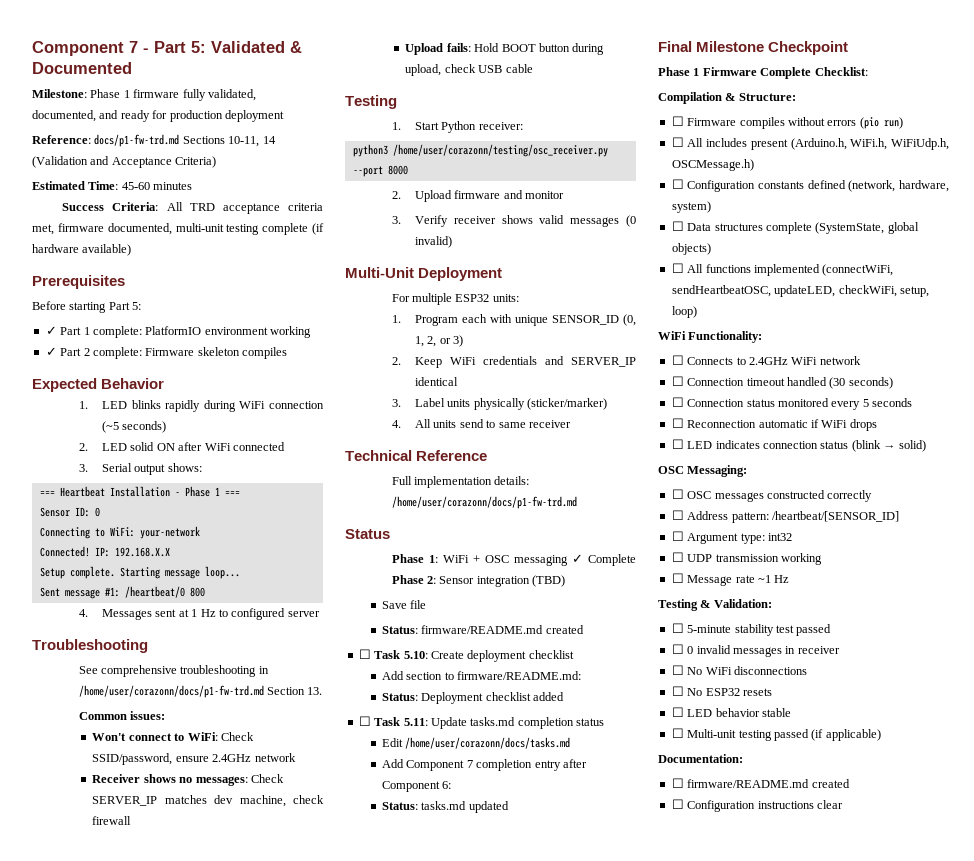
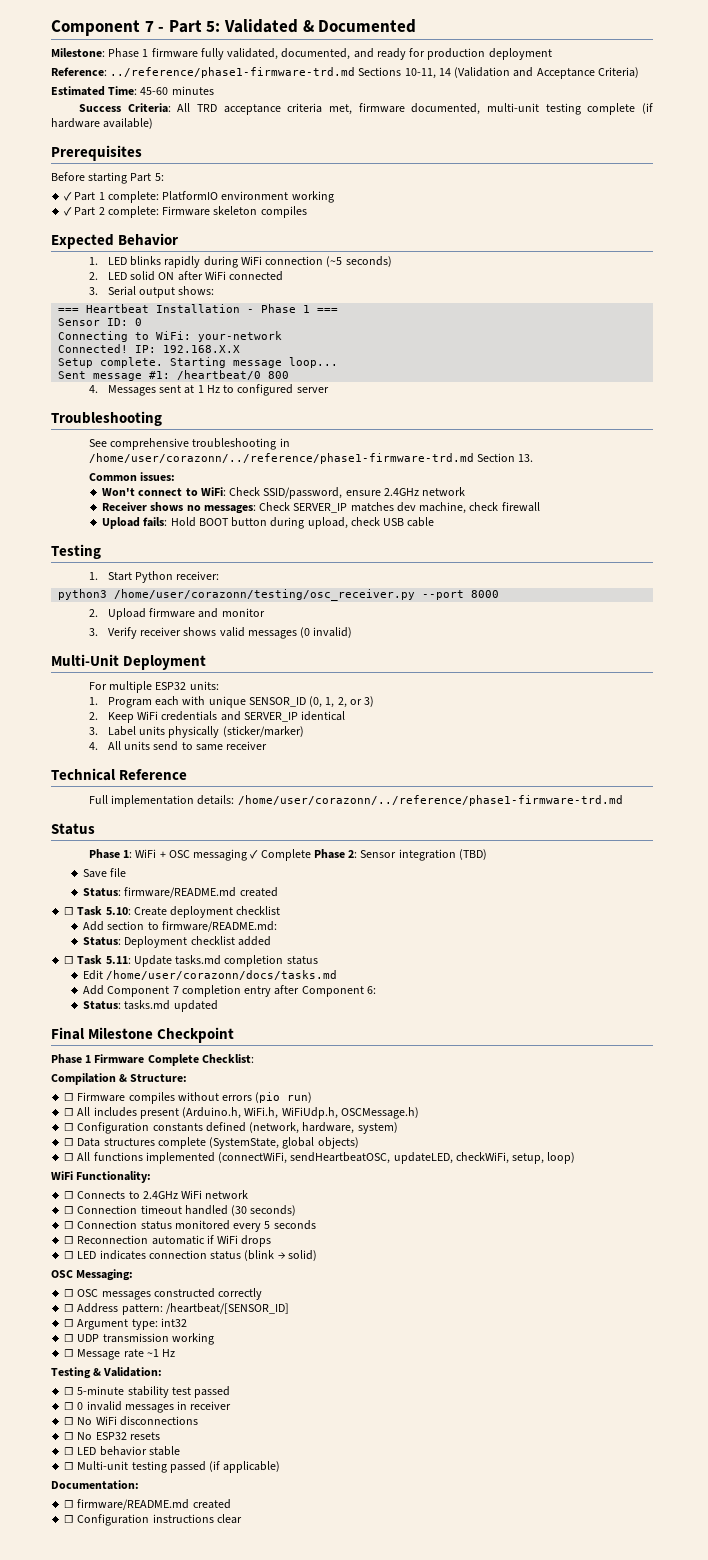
- Reference: docs/p1-fw-trd.md Sections 10-11, 14 (Validation and Acceptance Criteria)
+ Reference: ../reference/phase1-firmware-trd.md Sections 10-11, 14 (Validation and Acceptance Criteria)
- See comprehensive troubleshooting in /home/user/corazonn/docs/p1-fw-trd.md Section 13.
+ See comprehensive troubleshooting in /home/user/corazonn/../reference/phase1-firmware-trd.md Section 13.
- Full implementation details: /home/user/corazonn/docs/p1-fw-trd.md
+ Full implementation details: /home/user/corazonn/../reference/phase1-firmware-trd.md

